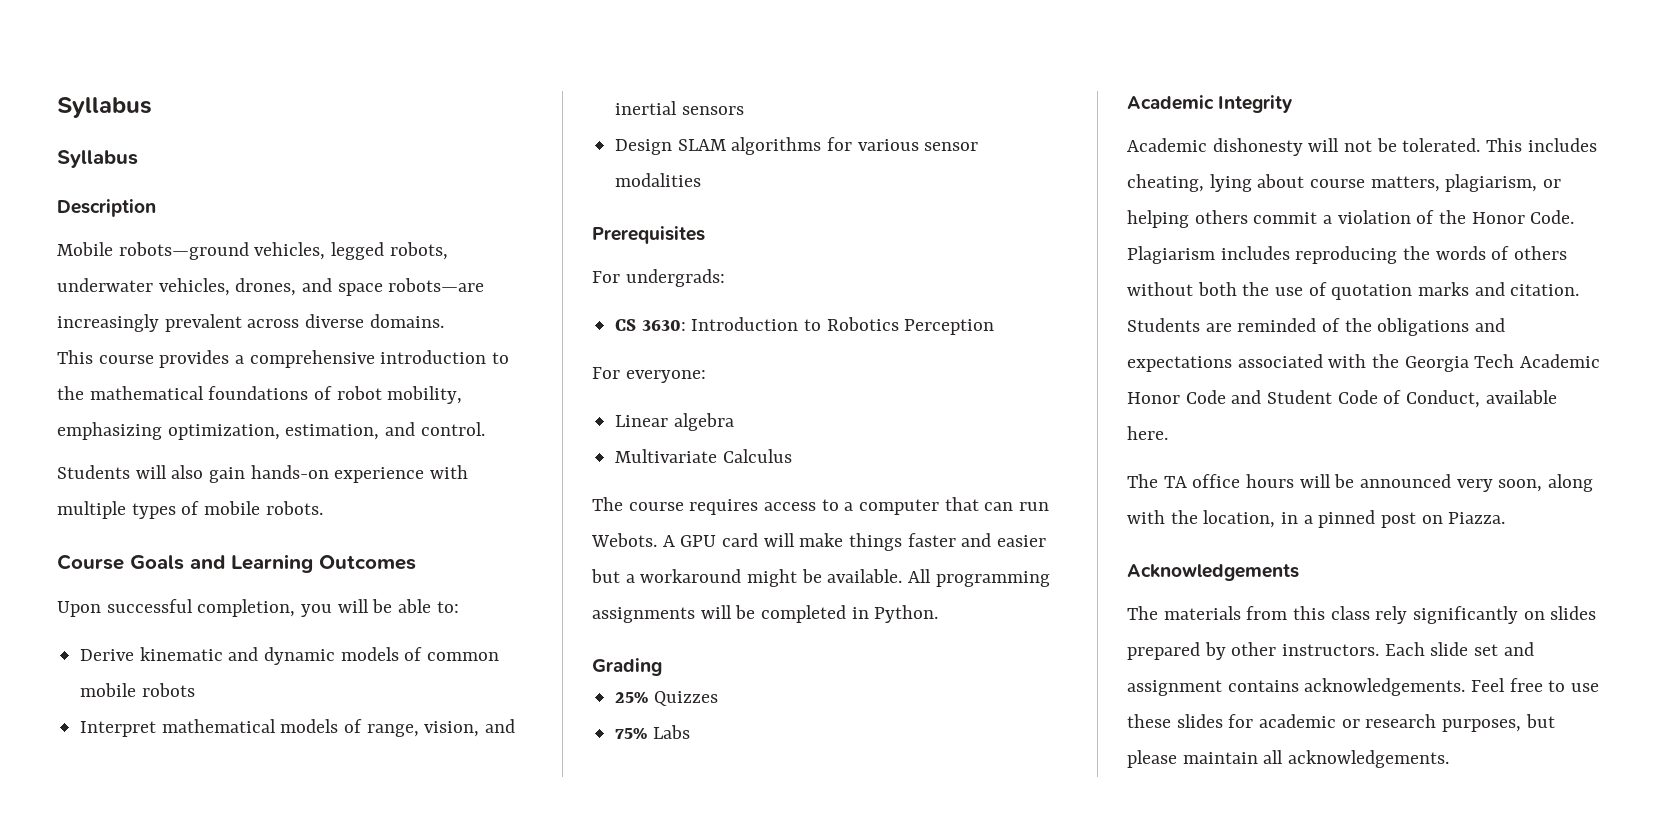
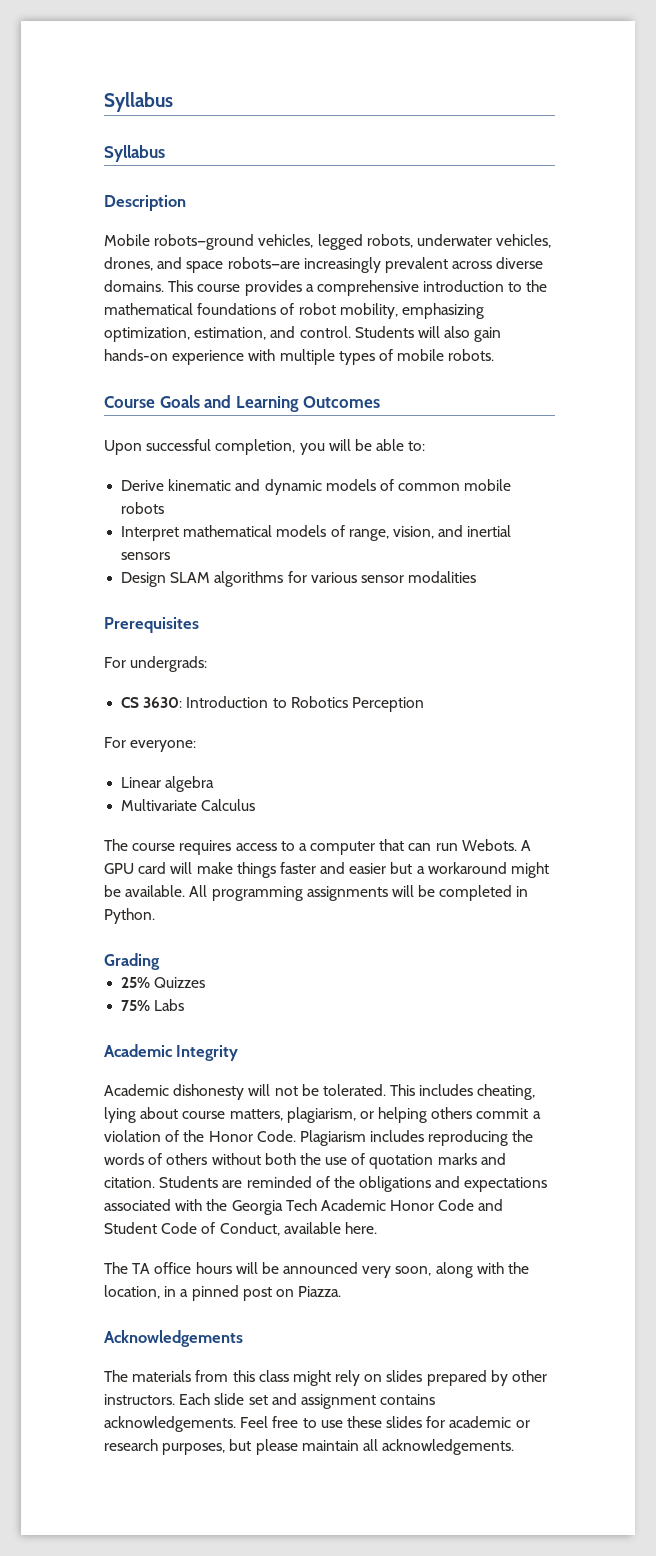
- Mobile robots—ground vehicles, legged robots, underwater vehicles, drones, and space robots—are increasingly prevalent across diverse domains.
- This course provides a comprehensive introduction to the mathematical foundations of robot mobility, emphasizing optimization, estimation, and control.
- Students will also gain hands-on experience with multiple types of mobile robots.
+ Mobile robots—ground vehicles, legged robots, underwater vehicles, drones, and space robots—are increasingly prevalent across diverse domains. This course provides a comprehensive introduction to the mathematical foundations of robot mobility, emphasizing optimization, estimation, and control. Students will also gain hands-on experience with multiple types of mobile robots.
- The materials from this class rely significantly on slides prepared by other instructors.
+ The materials from this class might rely on slides prepared by other instructors.

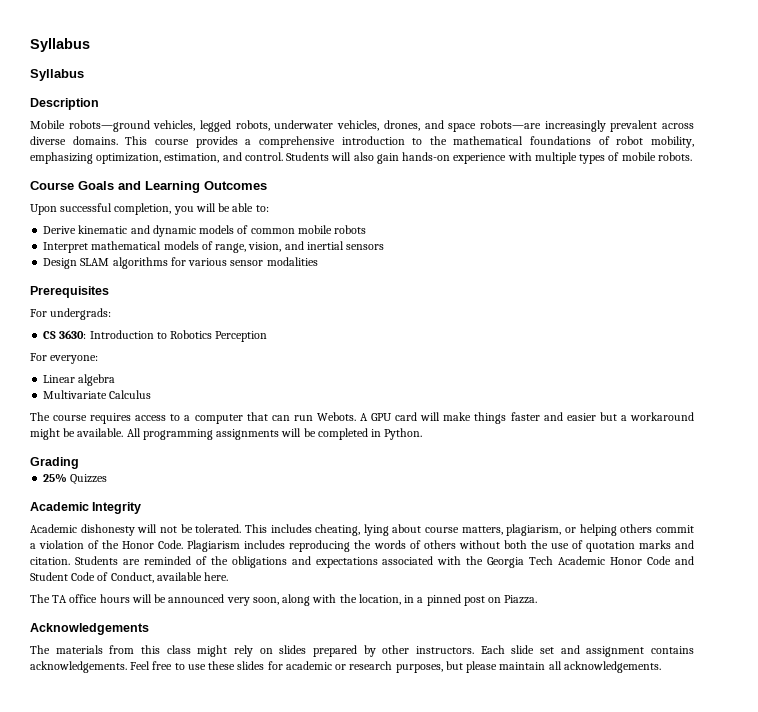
- 75% Labs

